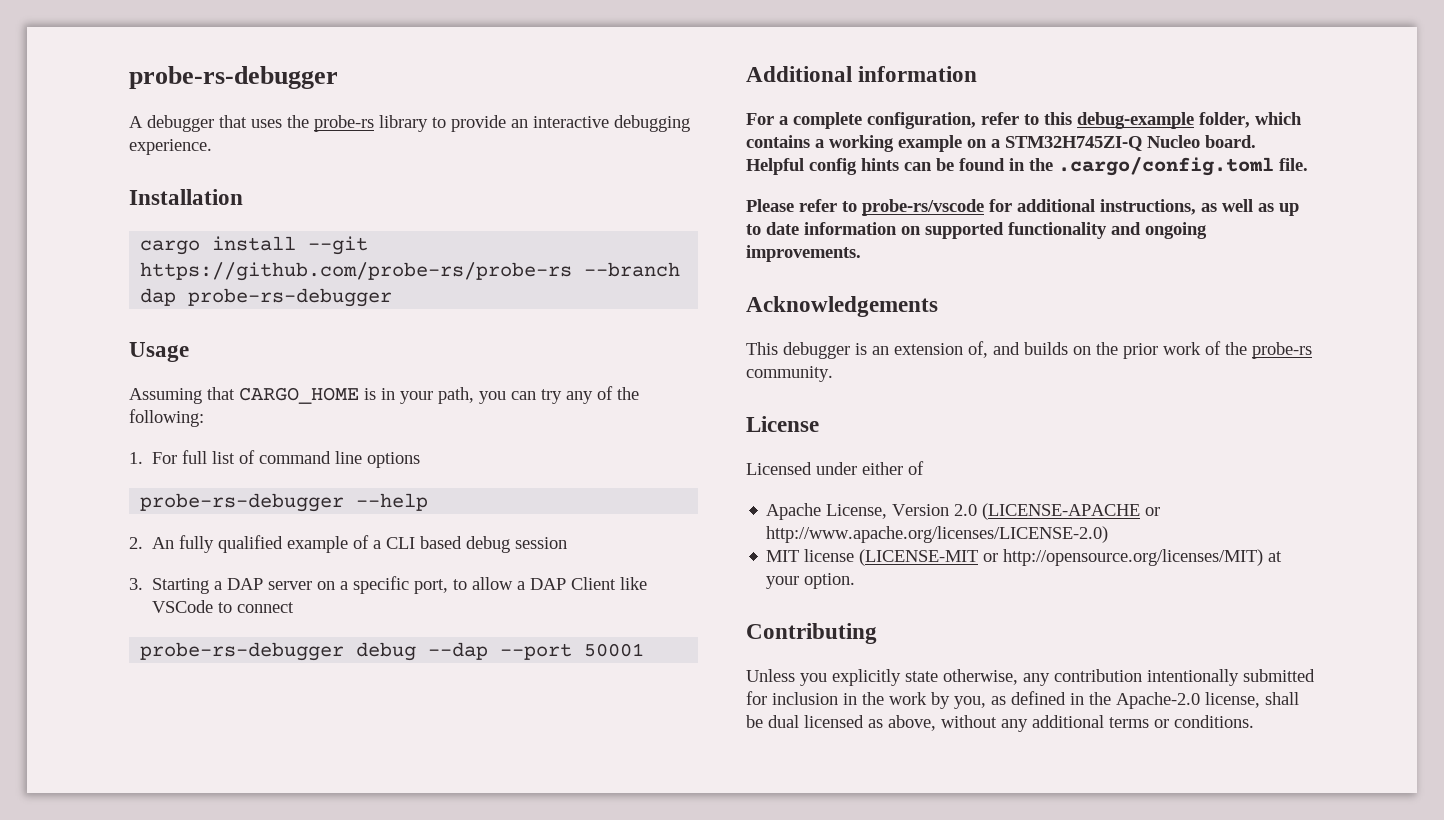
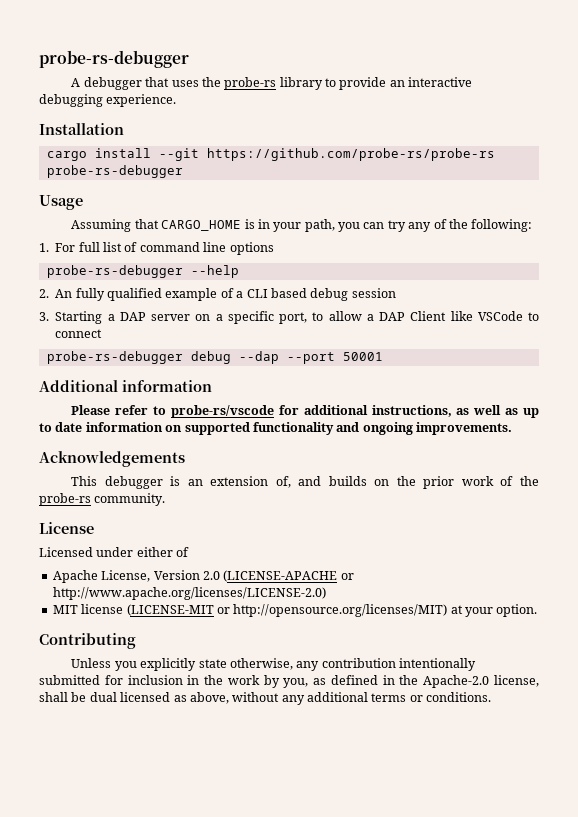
- cargo install --git https://github.com/probe-rs/probe-rs --branch dap probe-rs-debugger
+ cargo install --git https://github.com/probe-rs/probe-rs probe-rs-debugger
- For a complete configuration, refer to this debug-example folder, which contains a working example on a STM32H745ZI-Q Nucleo board. Helpful config hints can be found in the .cargo/config.toml file.

